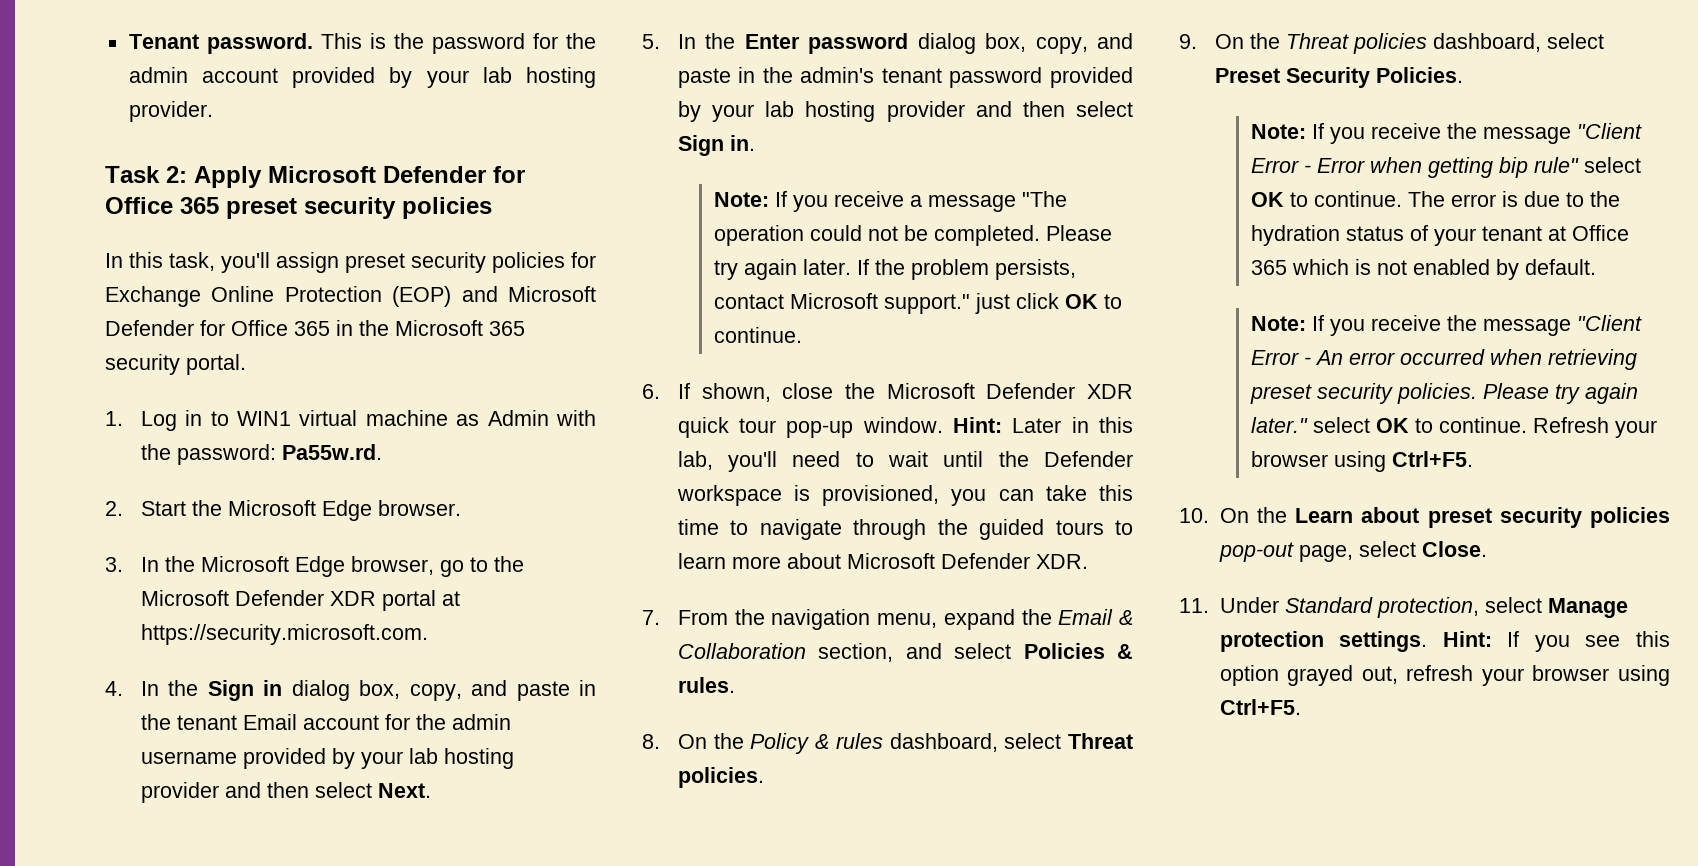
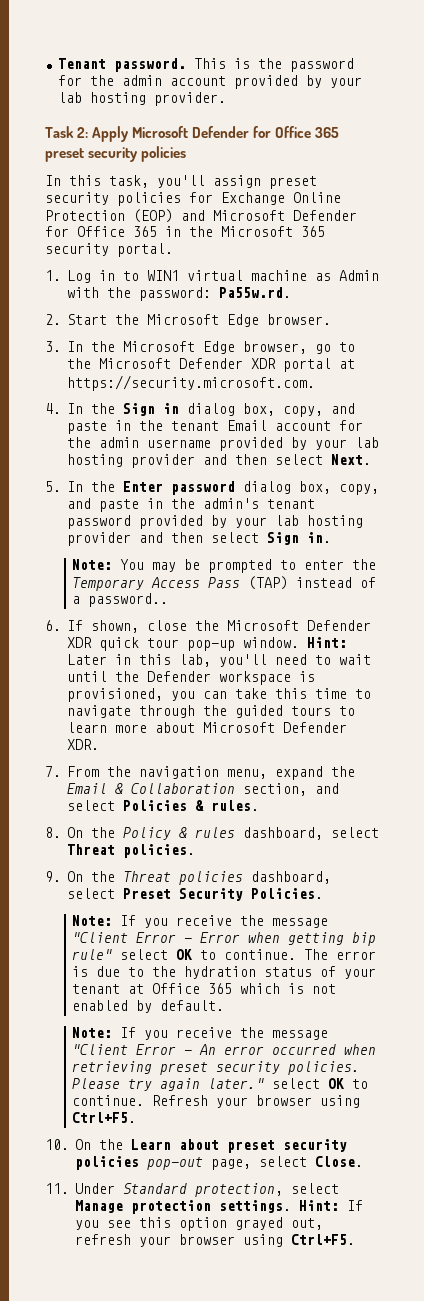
- Note: If you receive a message "The operation could not be completed. Please try again later. If the problem persists, contact Microsoft support." just click OK to continue.
+ Note: You may be prompted to enter the Temporary Access Pass (TAP) instead of a password..

